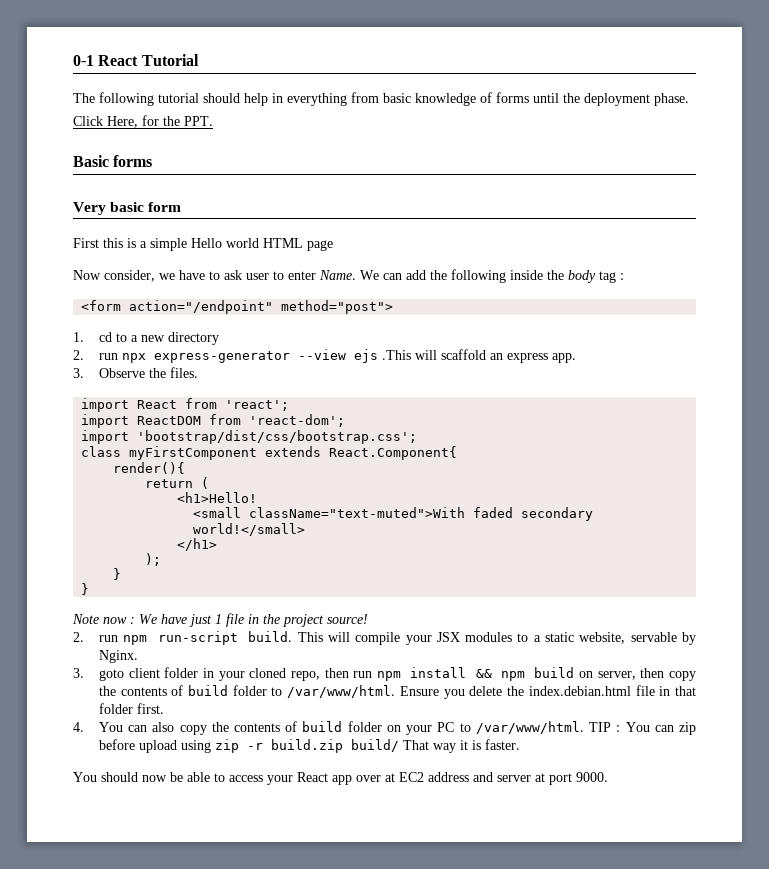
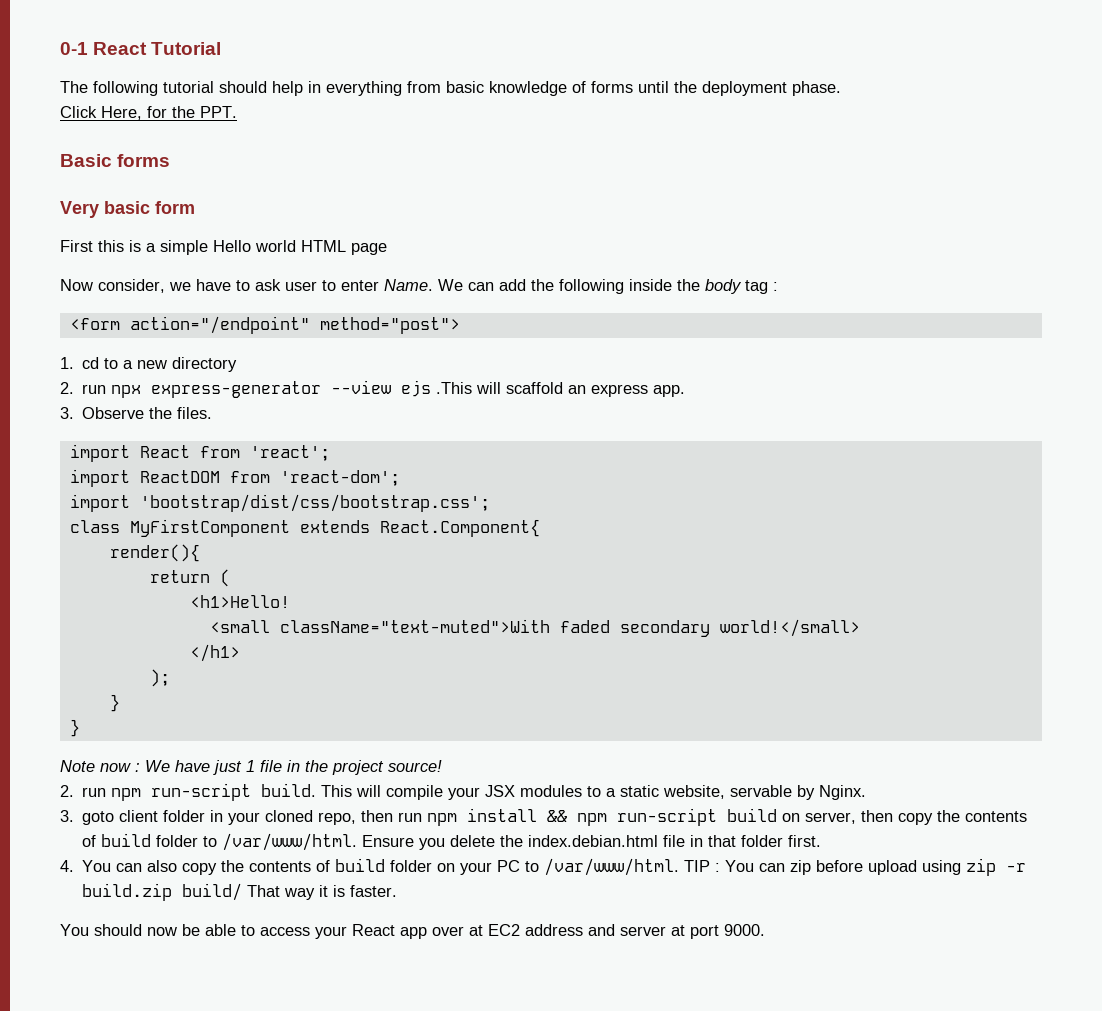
- class myFirstComponent extends React.Component{
+ class MyFirstComponent extends React.Component{
- 3. goto client folder in your cloned repo, then run npm install && npm build on server, then copy the contents of build folder to /var/www/html.
+ 3. goto client folder in your cloned repo, then run npm install && npm run-script build on server, then copy the contents of build folder to /var/www/html.

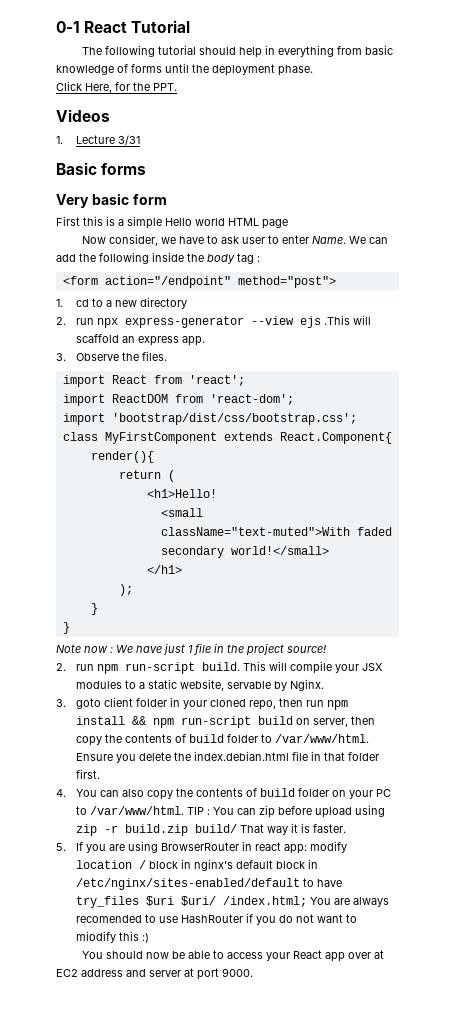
+ Videos
+ 1. Lecture 3/31
+ 5. If you are using BrowserRouter in react app: modify location / block in nginx's default block in /etc/nginx/sites-enabled/default to have try_files $uri $uri/ /index.html; You are always recomended to use HashRouter if you do not want to miodify this :)

